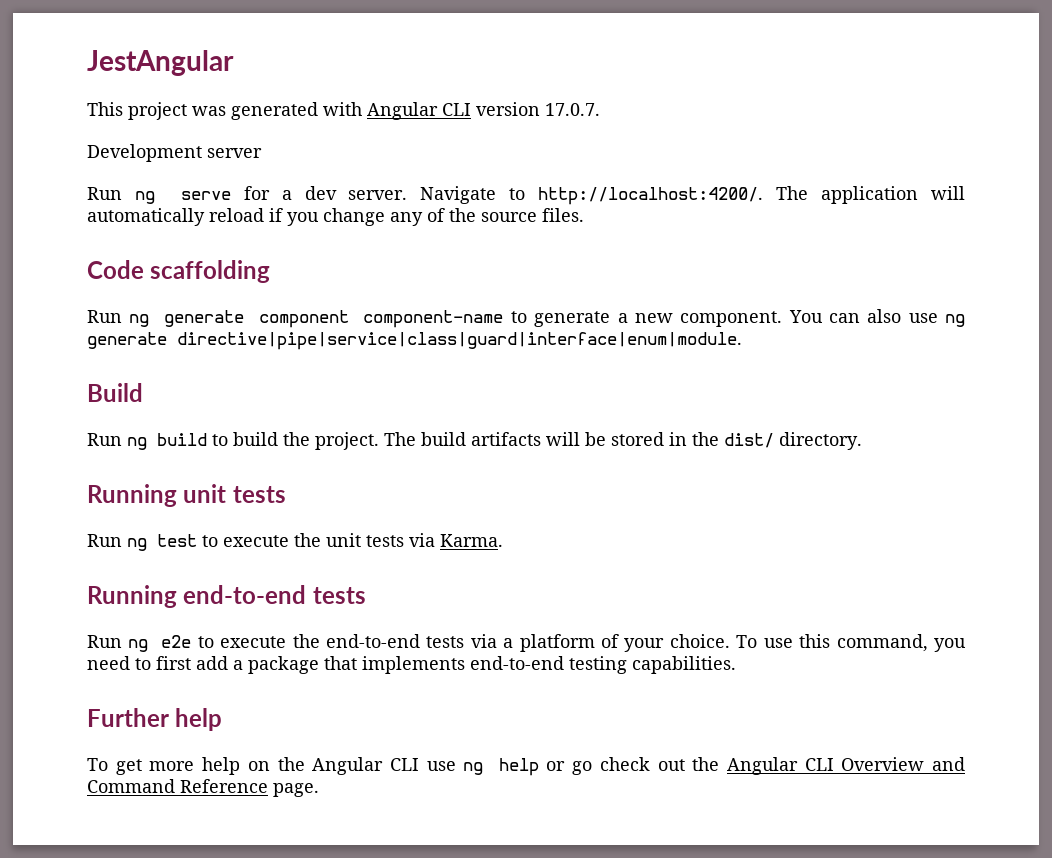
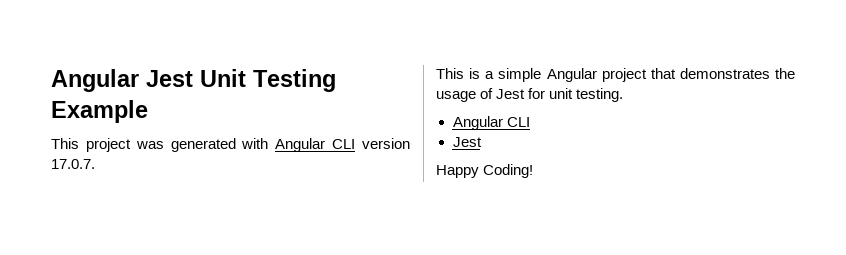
- JestAngular
+ Angular Jest Unit Testing Example
- Development server
- Run ng serve for a dev server. Navigate to http://localhost:4200/. The application will automatically reload if you change any of the source files.
- Code scaffolding
- Run ng generate component component-name to generate a new component. You can also use ng generate directive|pipe|service|class|guard|interface|enum|module.
- Build
- Run ng build to build the project. The build artifacts will be stored in the dist/ directory.
- Running unit tests
- Run ng test to execute the unit tests via Karma.
- Running end-to-end tests
- Run ng e2e to execute the end-to-end tests via a platform of your choice. To use this command, you need to first add a package that implements end-to-end testing capabilities.
- Further help
- To get more help on the Angular CLI use ng help or go check out the Angular CLI Overview and Command Reference page.
+ This is a simple Angular project that demonstrates the usage of Jest for unit testing.
+ Angular CLI
+ Jest
+ Happy Coding!

